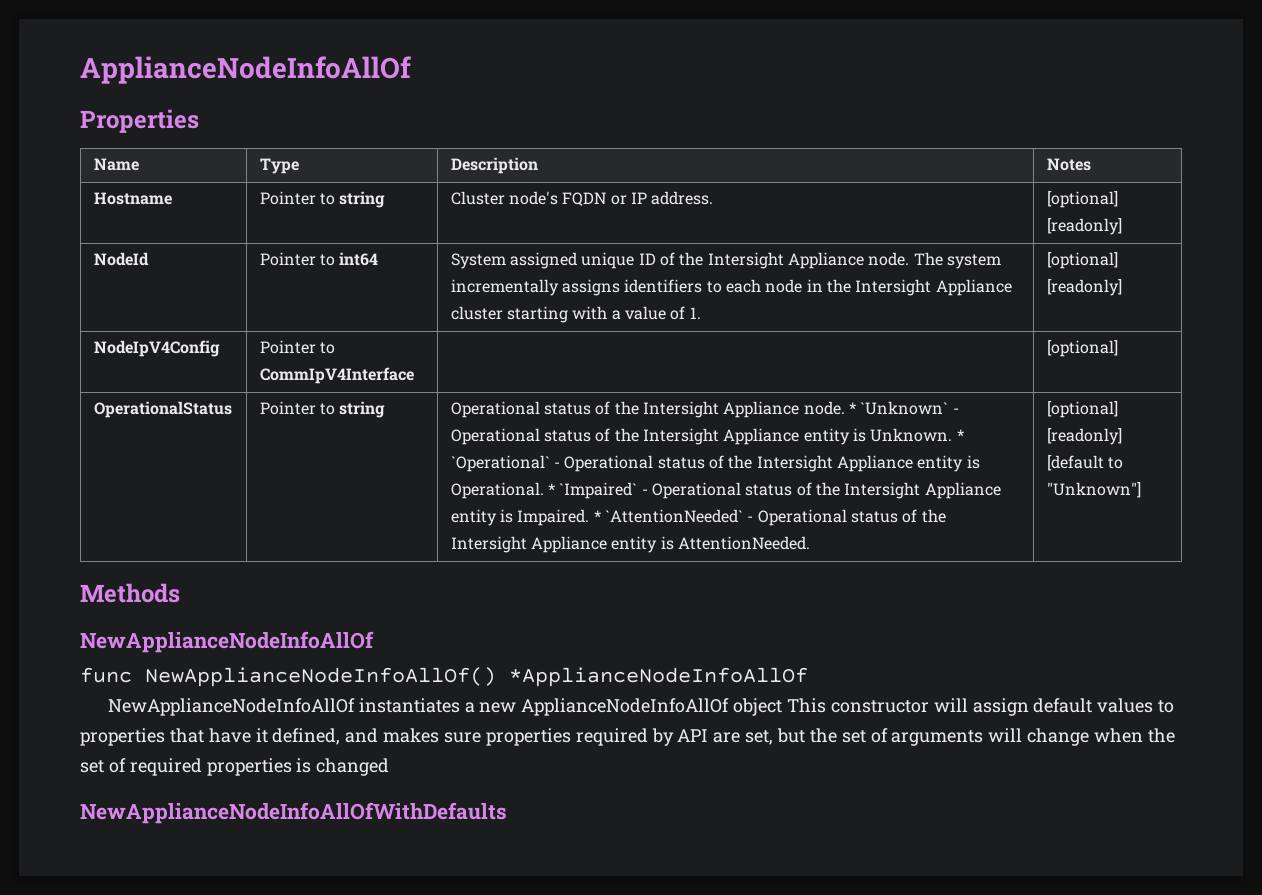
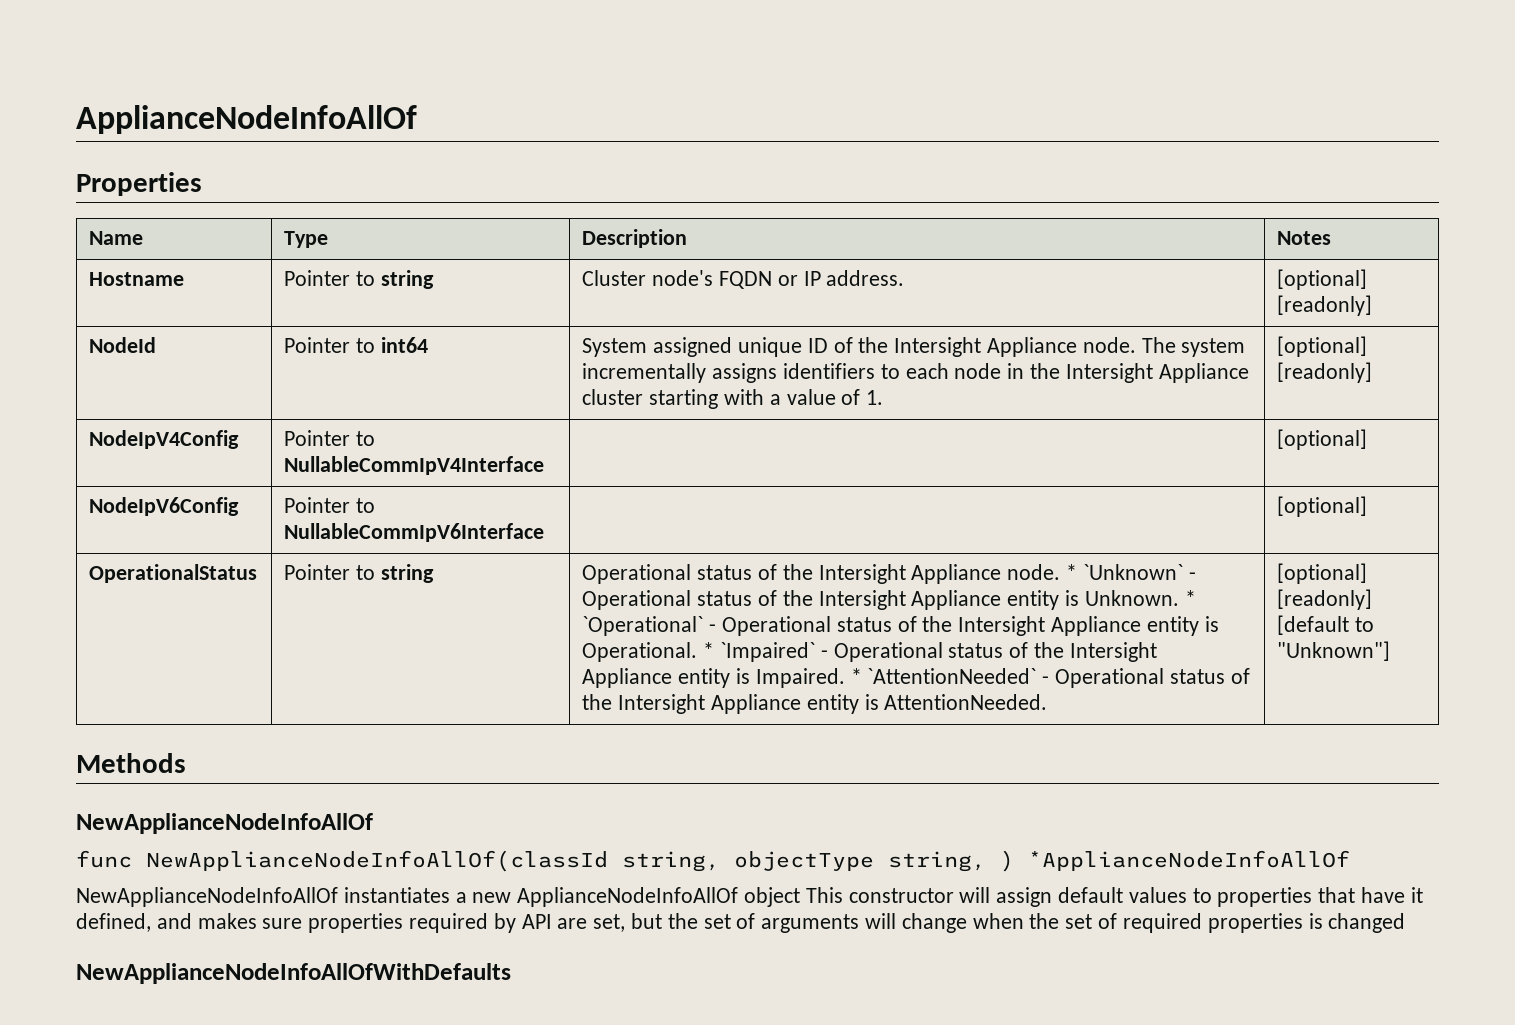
- NodeIpV4Config | Pointer to CommIpV4Interface | | [optional]
+ NodeIpV4Config | Pointer to NullableCommIpV4Interface | | [optional]
+ NodeIpV6Config | Pointer to NullableCommIpV6Interface | | [optional]
- func NewApplianceNodeInfoAllOf() *ApplianceNodeInfoAllOf
+ func NewApplianceNodeInfoAllOf(classId string, objectType string, ) *ApplianceNodeInfoAllOf

